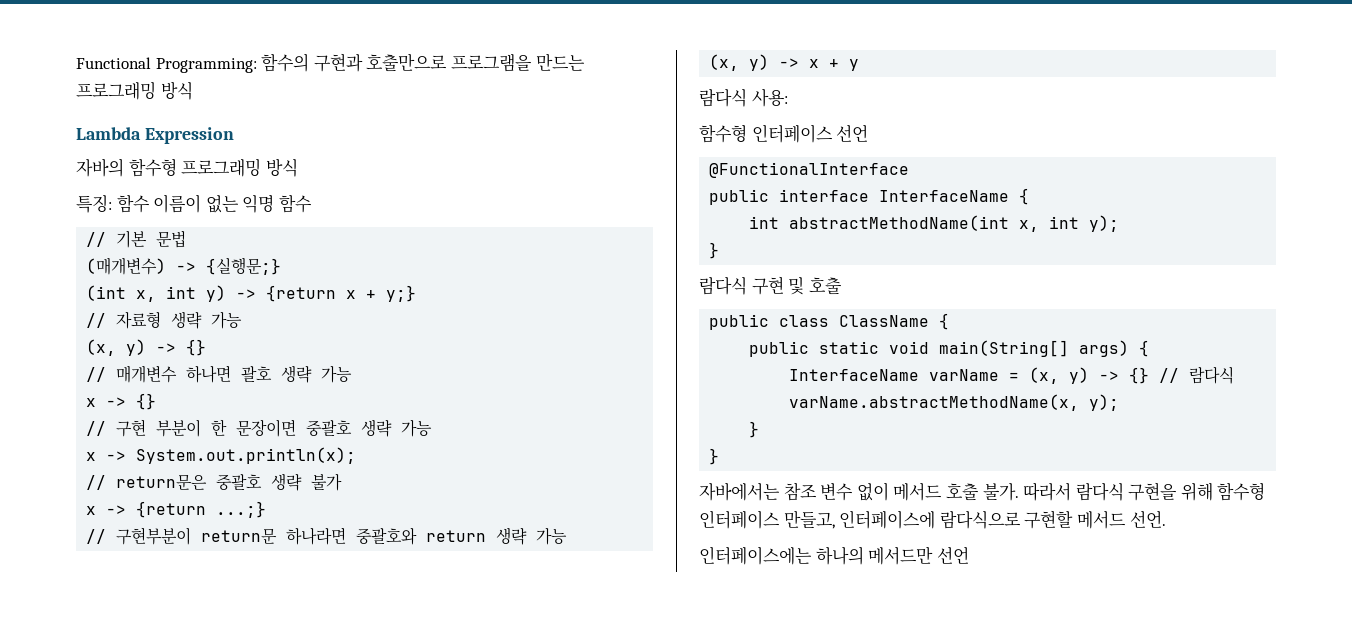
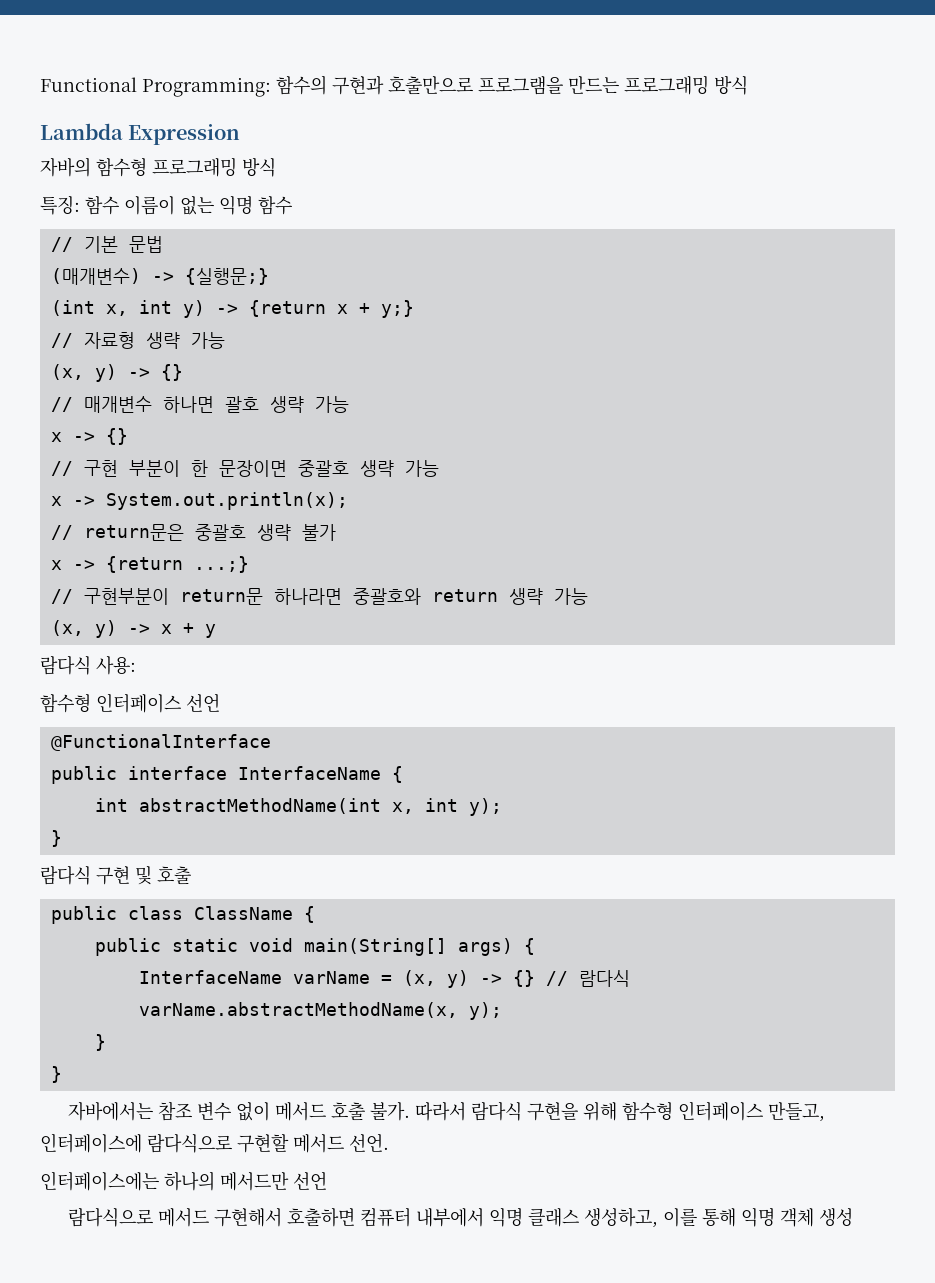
+ 람다식으로 메서드 구현해서 호출하면 컴퓨터 내부에서 익명 클래스 생성하고, 이를 통해 익명 객체 생성

